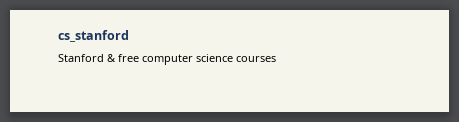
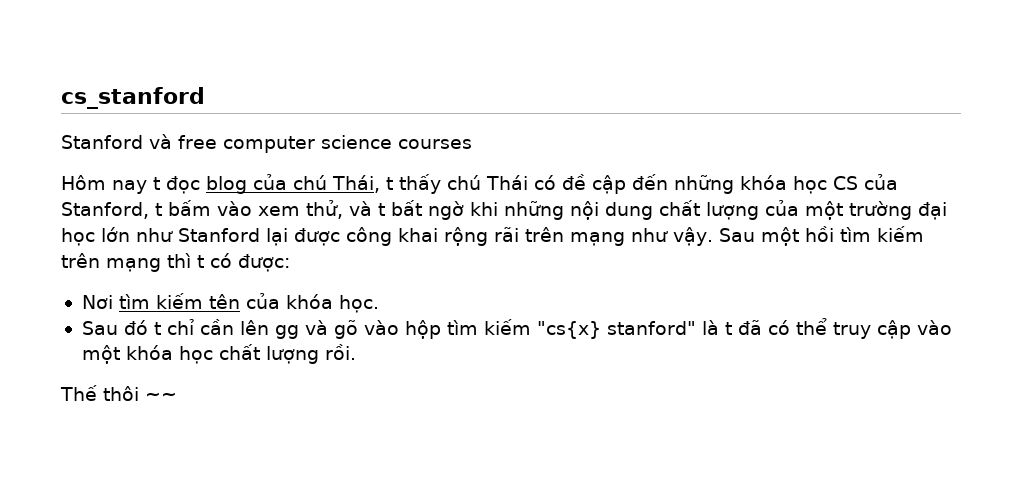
- Stanford & free computer science courses
+ Stanford và free computer science courses
+ Hôm nay t đọc blog của chú Thái, t thấy chú Thái có đề cập đến những khóa học CS của Stanford, t bấm vào xem thử, và t bất ngờ khi những nội dung chất lượng của một trường đại học lớn như Stanford lại được công khai rộng rãi trên mạng như vậy. Sau một hồi tìm kiếm trên mạng thì t có được:
+ Nơi tìm kiếm tên của khóa học.
+ Sau đó t chỉ cần lên gg và gõ vào hộp tìm kiếm "cs{x} stanford" là t đã có thể truy cập vào một khóa học chất lượng rồi.
+ Thế thôi ~~

